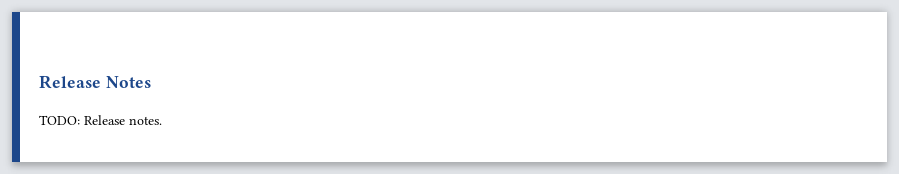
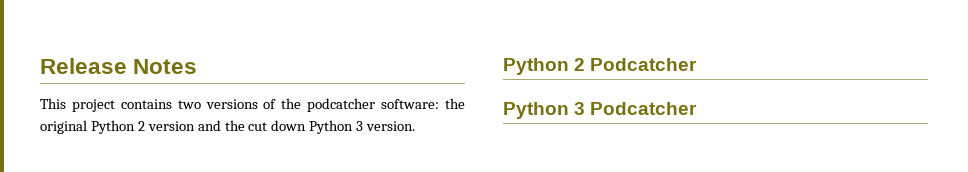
- TODO: Release notes.
+ This project contains two versions of the podcatcher software: the original Python 2 version and the cut down Python 3 version.
+ Python 2 Podcatcher
+ Python 3 Podcatcher

